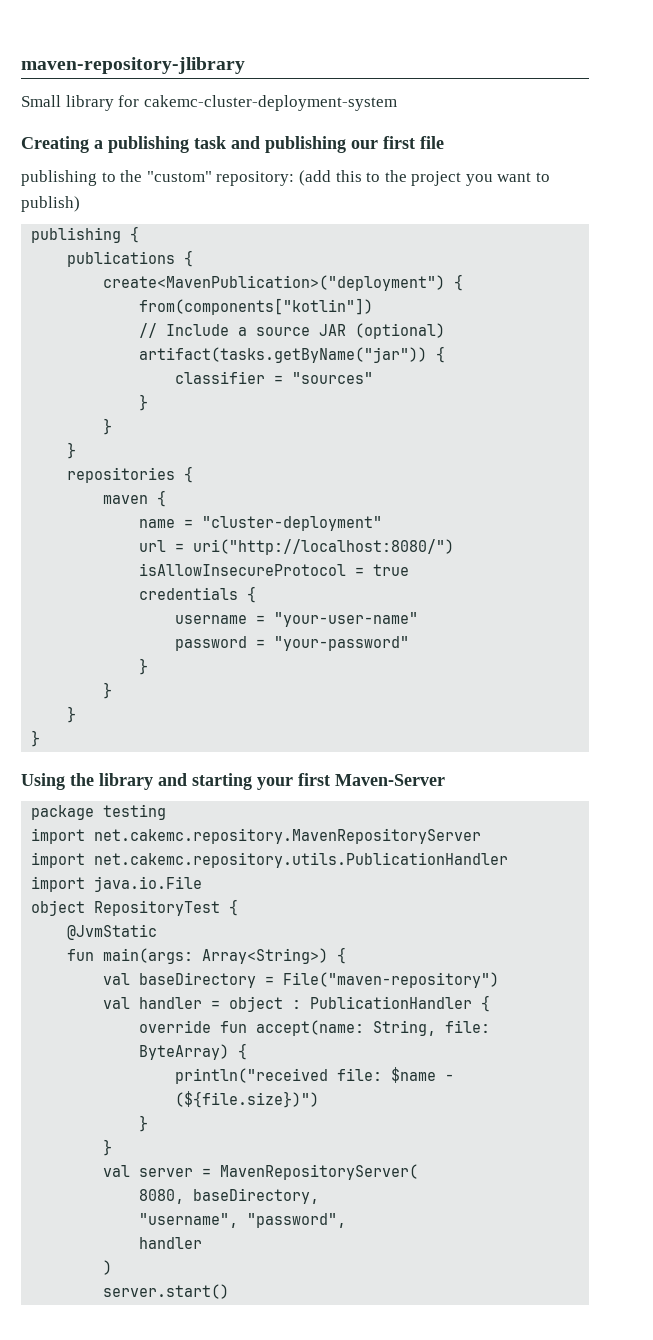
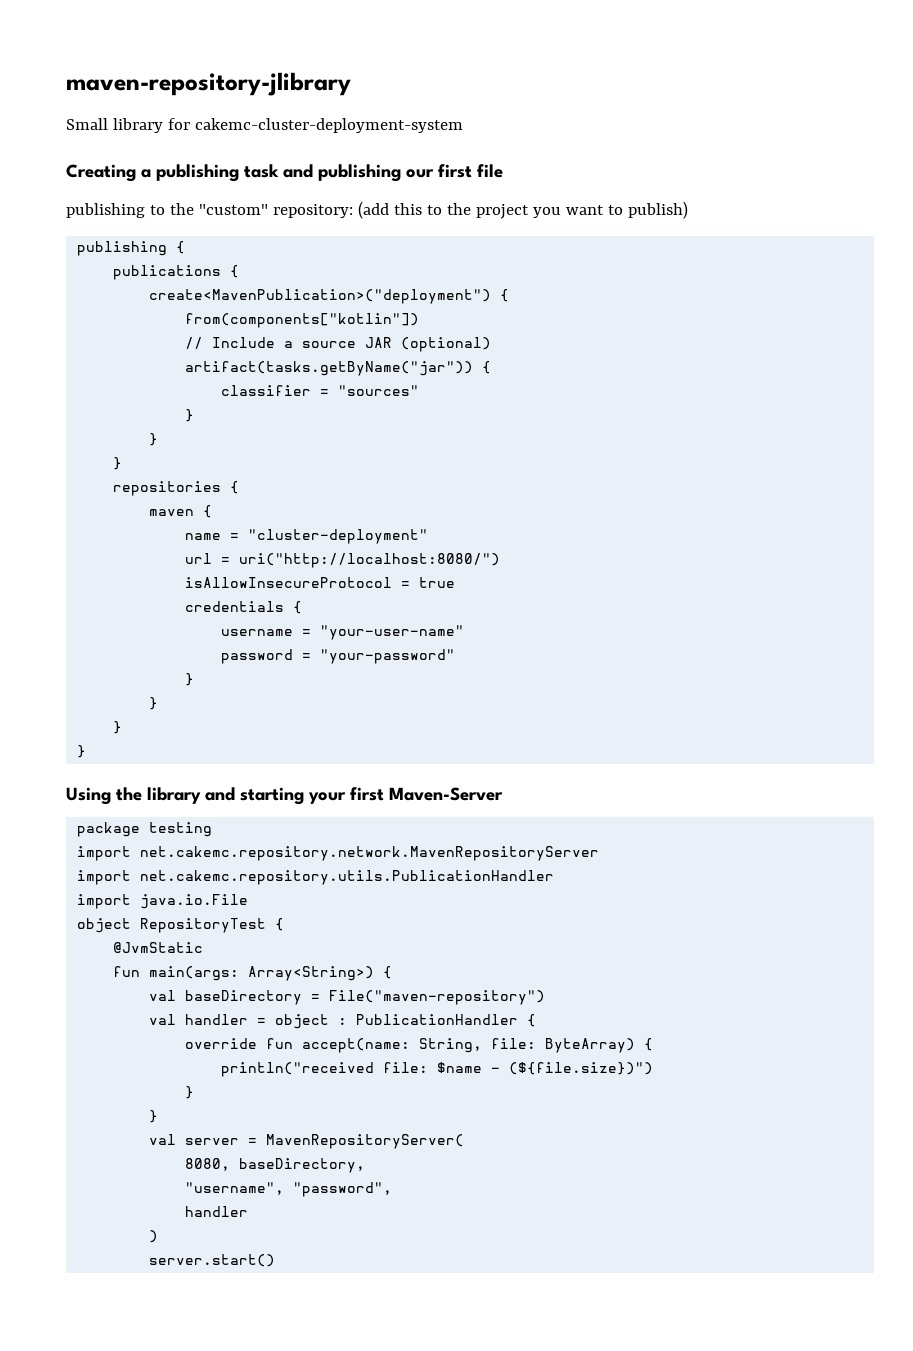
- import net.cakemc.repository.MavenRepositoryServer
+ import net.cakemc.repository.network.MavenRepositoryServer

